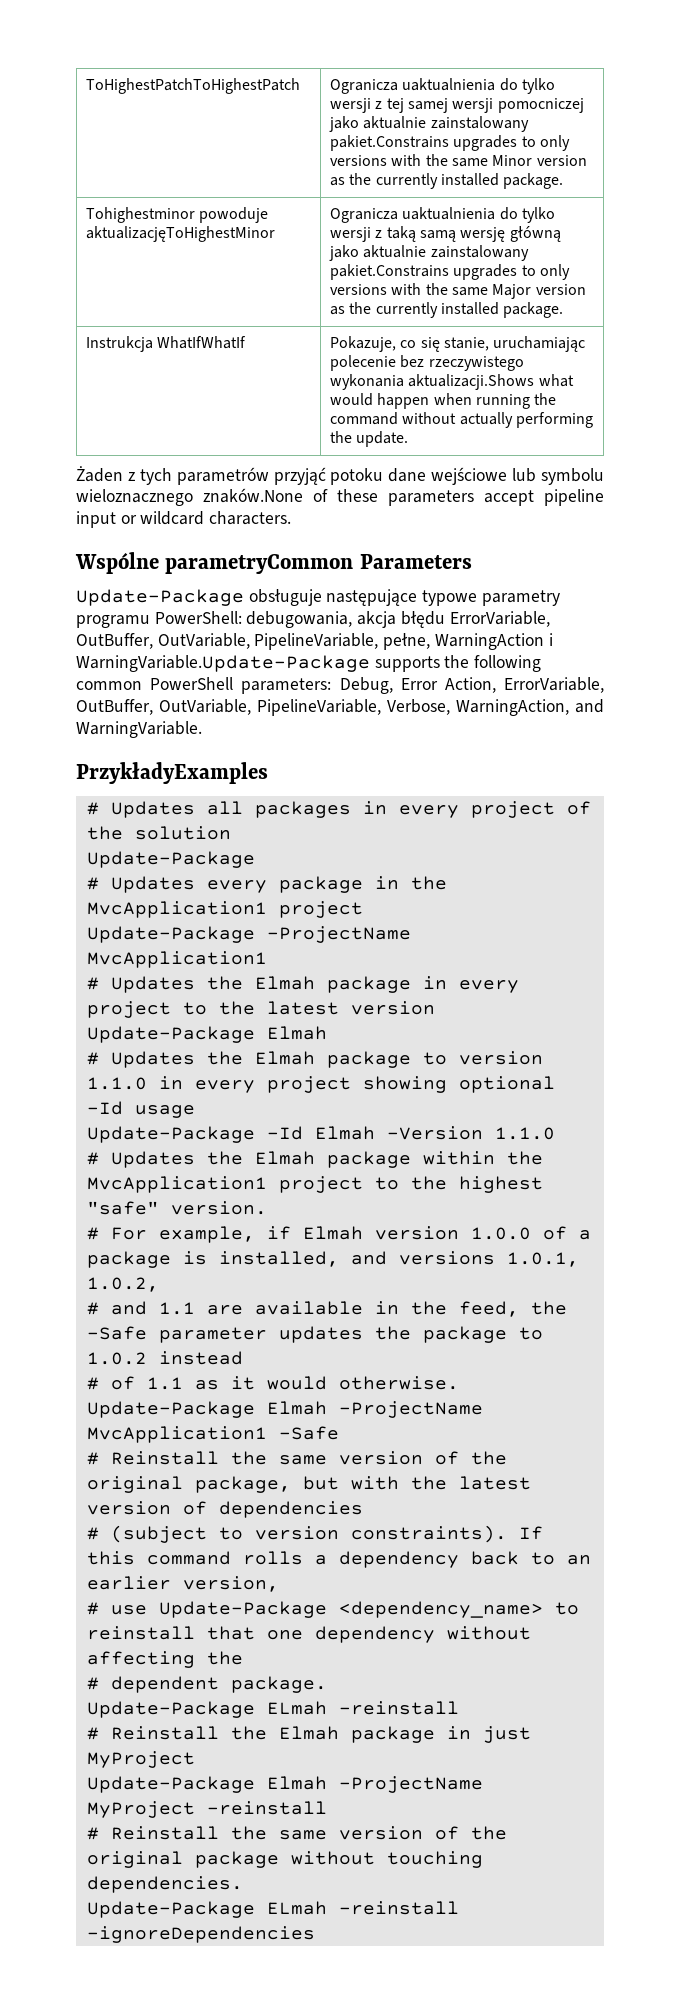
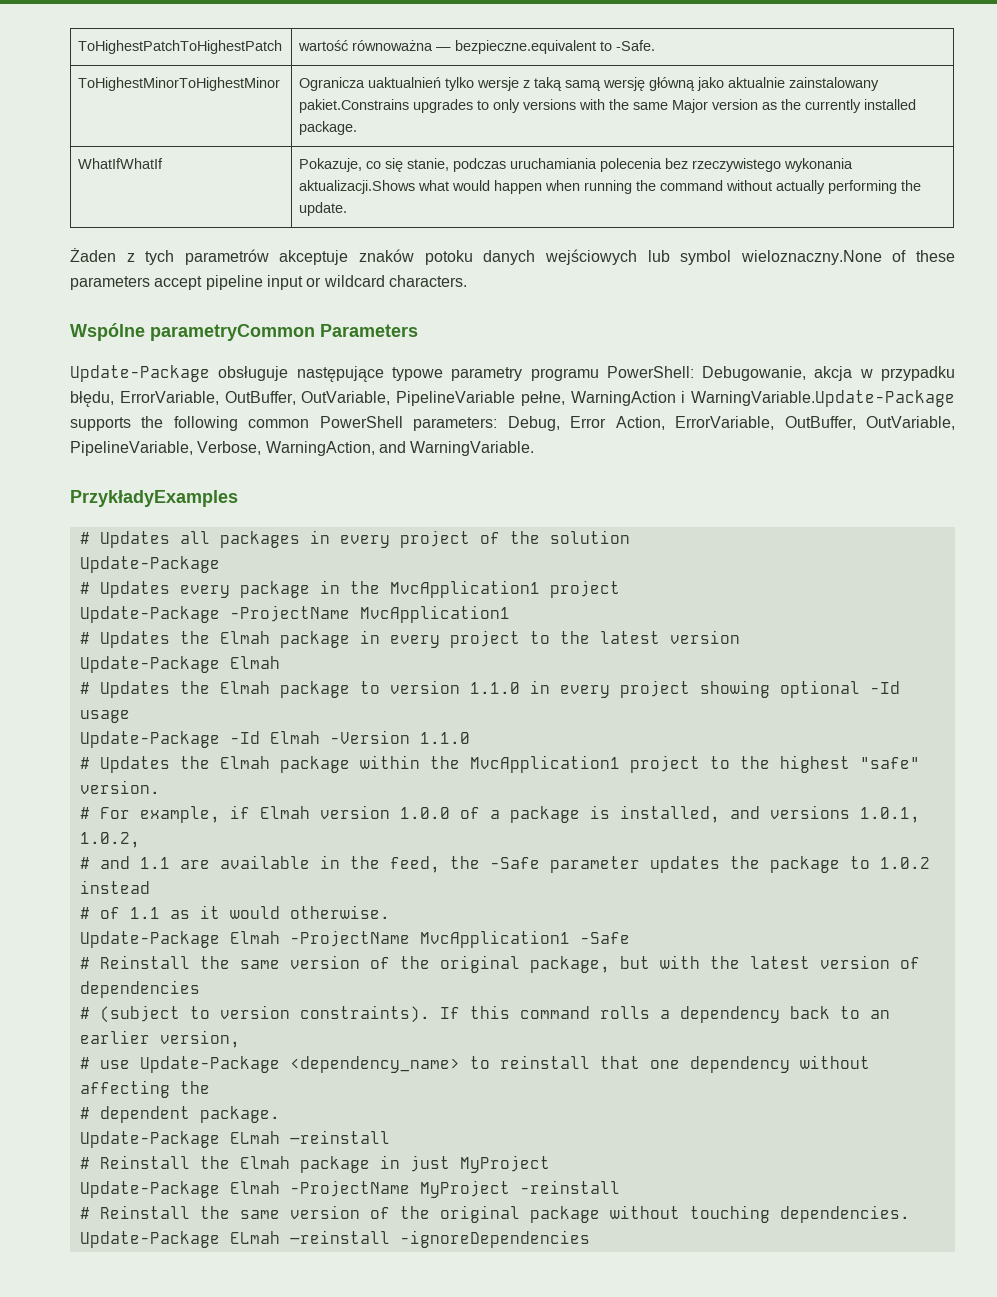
- ToHighestPatchToHighestPatch | Ogranicza uaktualnienia do tylko wersji z tej samej wersji pomocniczej jako aktualnie zainstalowany pakiet.Constrains upgrades to only versions with the same Minor version as the currently installed package.
- Tohighestminor powoduje aktualizacjęToHighestMinor | Ogranicza uaktualnienia do tylko wersji z taką samą wersję główną jako aktualnie zainstalowany pakiet.Constrains upgrades to only versions with the same Major version as the currently installed package.
+ ToHighestPatchToHighestPatch | wartość równoważna — bezpieczne.equivalent to -Safe.
+ ToHighestMinorToHighestMinor | Ogranicza uaktualnień tylko wersje z taką samą wersję główną jako aktualnie zainstalowany pakiet.Constrains upgrades to only versions with the same Major version as the currently installed package.
- Instrukcja WhatIfWhatIf | Pokazuje, co się stanie, uruchamiając polecenie bez rzeczywistego wykonania aktualizacji.Shows what would happen when running the command without actually performing the update.
+ WhatIfWhatIf | Pokazuje, co się stanie, podczas uruchamiania polecenia bez rzeczywistego wykonania aktualizacji.Shows what would happen when running the command without actually performing the update.
- Żaden z tych parametrów przyjąć potoku dane wejściowe lub symbolu wieloznacznego znaków.None of these parameters accept pipeline input or wildcard characters.
+ Żaden z tych parametrów akceptuje znaków potoku danych wejściowych lub symbol wieloznaczny.None of these parameters accept pipeline input or wildcard characters.
- Update-Package obsługuje następujące typowe parametry programu PowerShell: debugowania, akcja błędu ErrorVariable, OutBuffer, OutVariable, PipelineVariable, pełne, WarningAction i WarningVariable.Update-Package supports the following common PowerShell parameters: Debug, Error Action, ErrorVariable, OutBuffer, OutVariable, PipelineVariable, Verbose, WarningAction, and WarningVariable.
+ Update-Package obsługuje następujące typowe parametry programu PowerShell: Debugowanie, akcja w przypadku błędu, ErrorVariable, OutBuffer, OutVariable, PipelineVariable pełne, WarningAction i WarningVariable.Update-Package supports the following common PowerShell parameters: Debug, Error Action, ErrorVariable, OutBuffer, OutVariable, PipelineVariable, Verbose, WarningAction, and WarningVariable.

